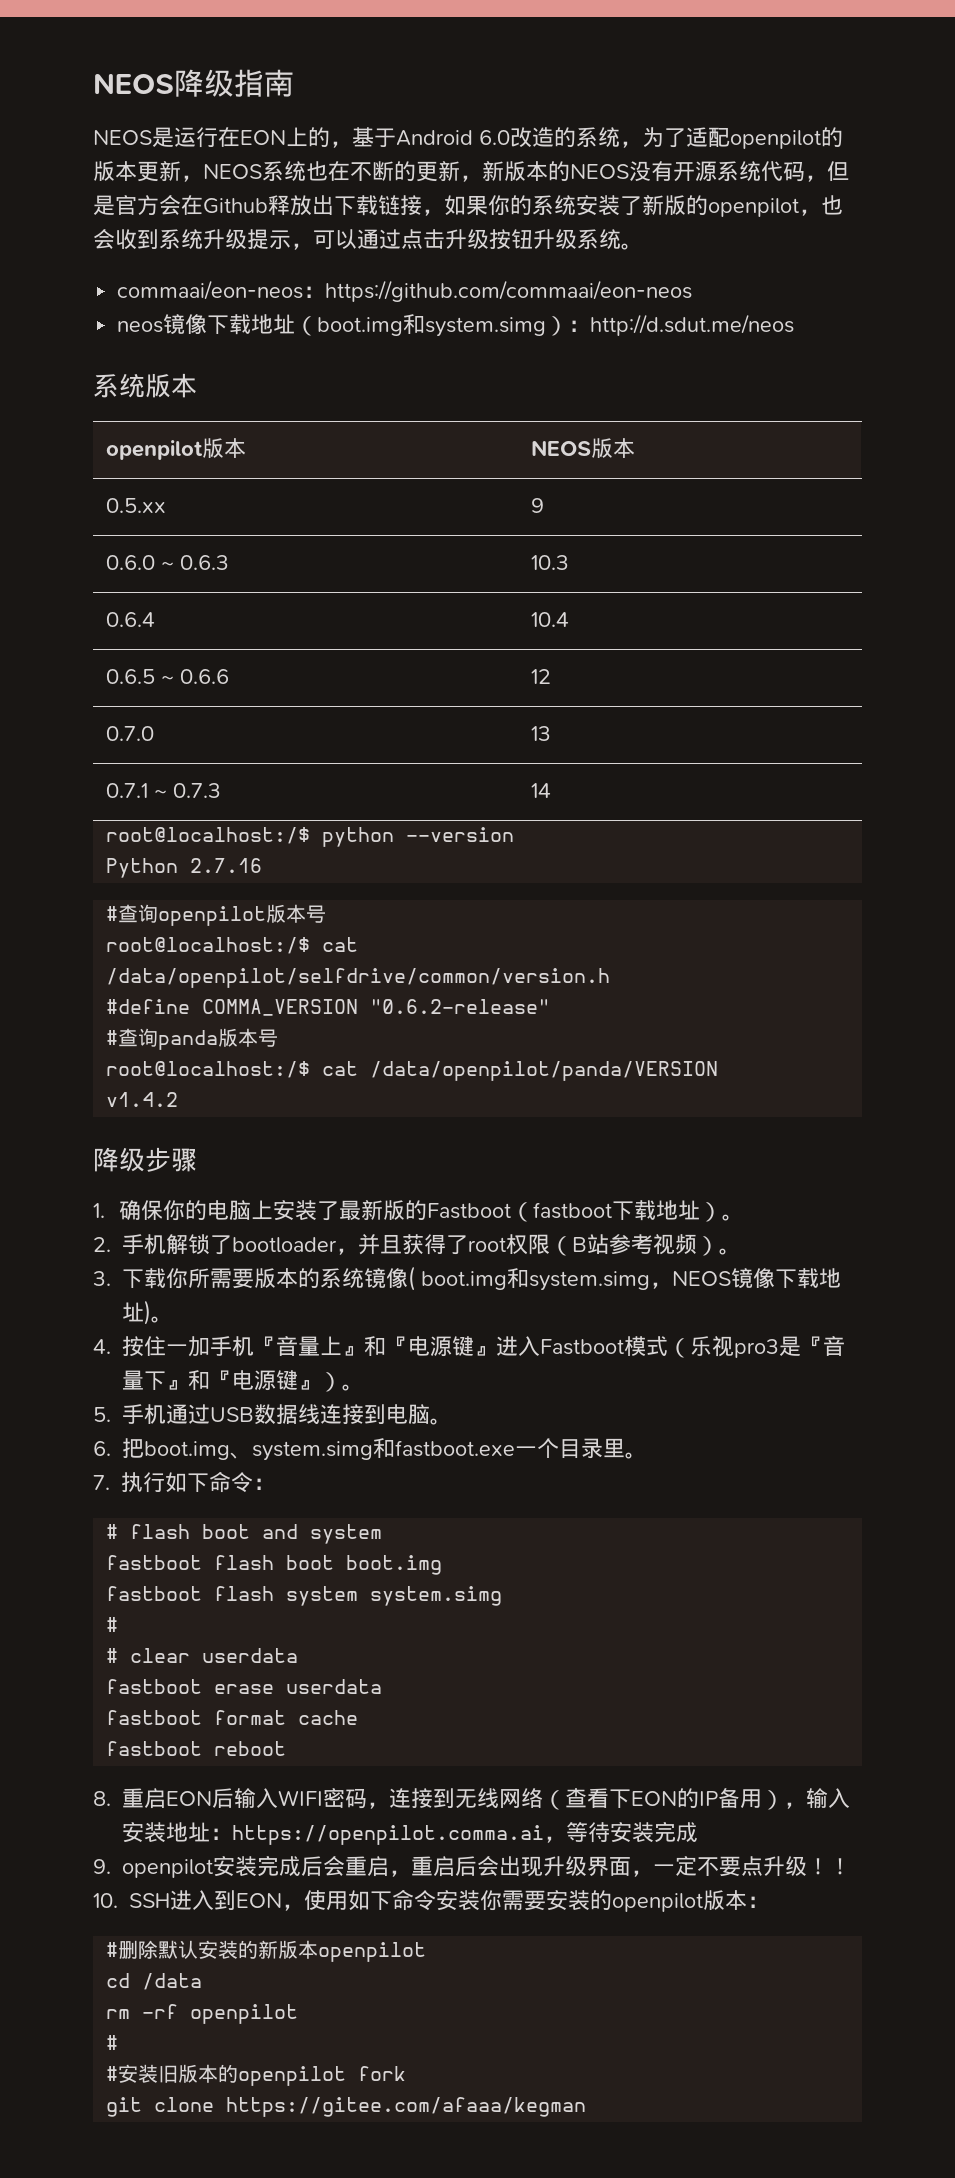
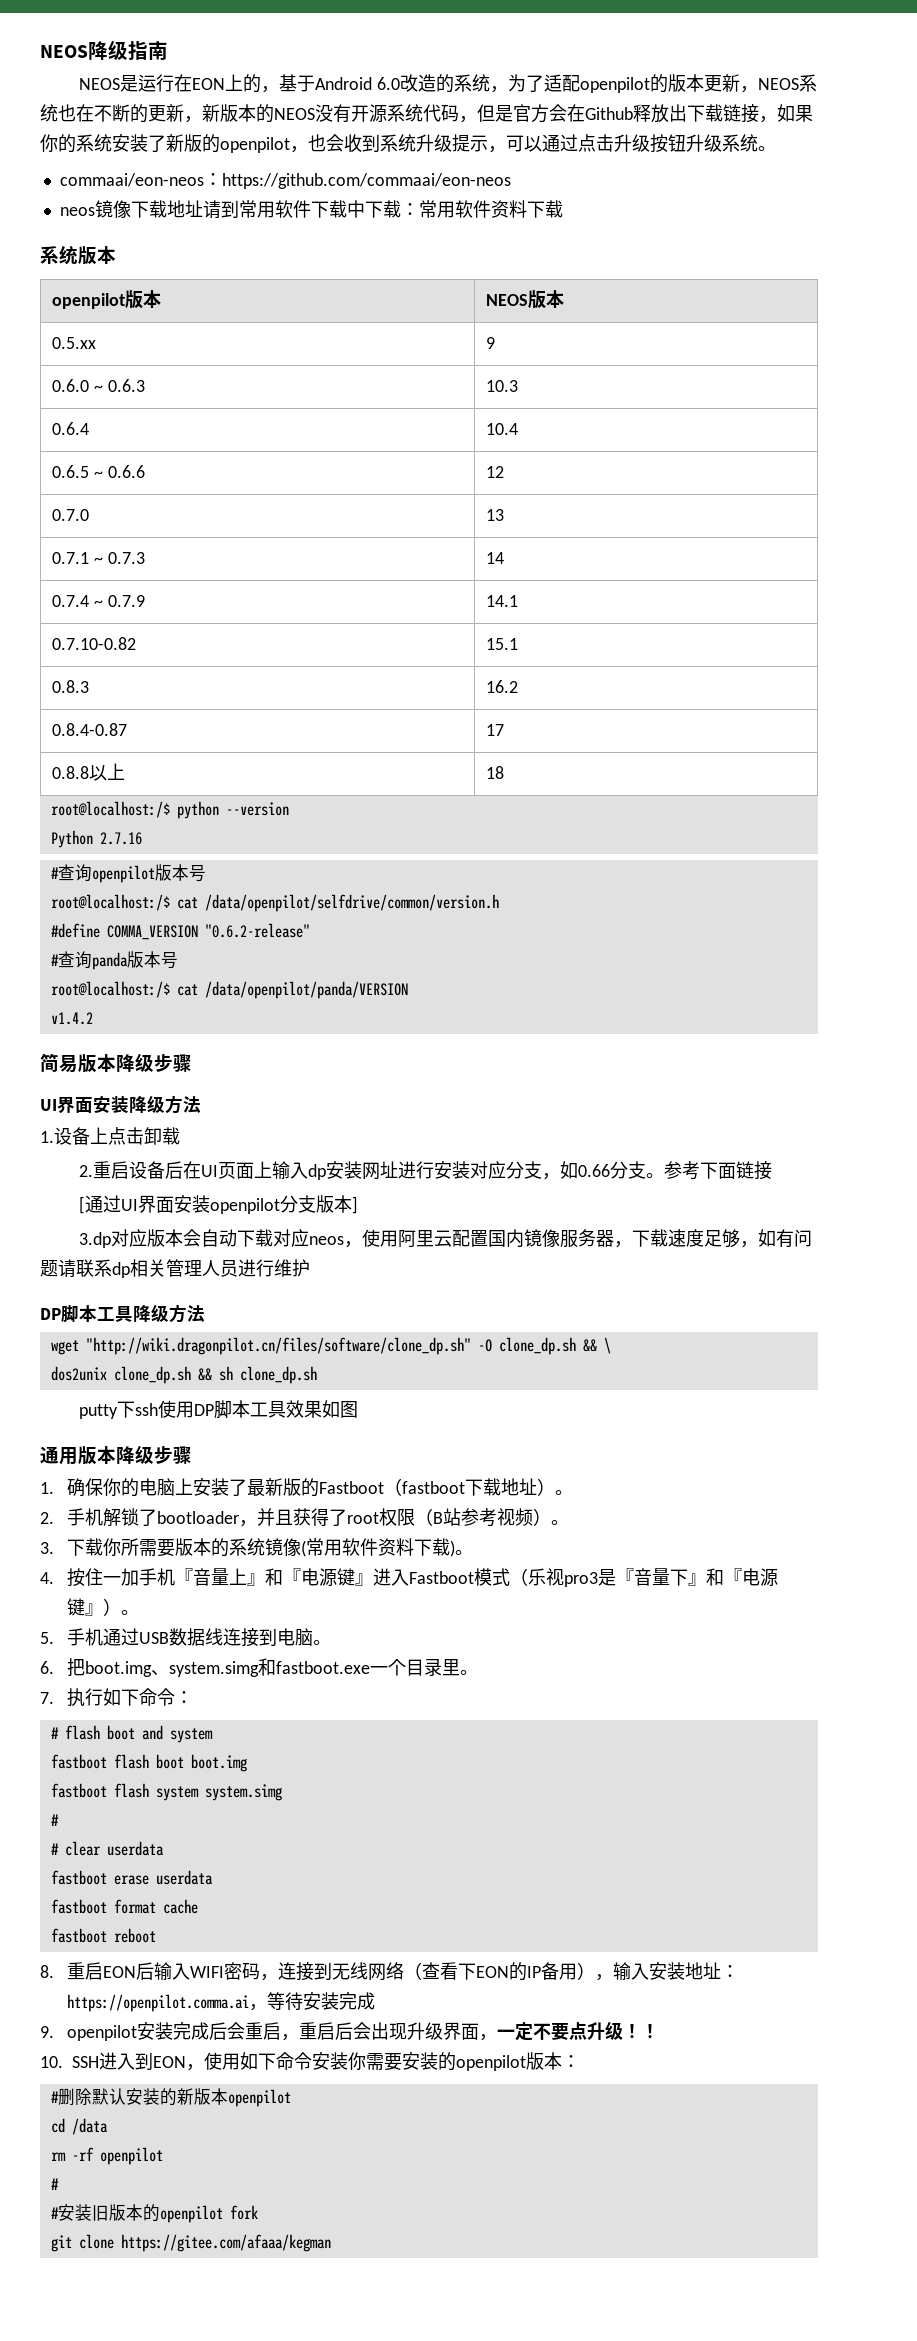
- neos镜像下载地址（boot.img和system.simg）：http://d.sdut.me/neos
+ neos镜像下载地址请到常用软件下载中下载：常用软件资料下载
+ 0.7.4 ~ 0.7.9 | 14.1
+ 0.7.10-0.82 | 15.1
+ 0.8.3 | 16.2
+ 0.8.4-0.87 | 17
+ 0.8.8以上 | 18
- 降级步骤
+ 简易版本降级步骤
+ UI界面安装降级方法
+ 1.设备上点击卸载
+ 2.重启设备后在UI页面上输入dp安装网址进行安装对应分支，如0.66分支。参考下面链接
+ [通过UI界面安装openpilot分支版本]
+ 3.dp对应版本会自动下载对应neos，使用阿里云配置国内镜像服务器，下载速度足够，如有问题请联系dp相关管理人员进行维护
+ DP脚本工具降级方法
+ wget "http://wiki.dragonpilot.cn/files/software/clone_dp.sh" -O clone_dp.sh && \
+ dos2unix clone_dp.sh && sh clone_dp.sh
+ putty下ssh使用DP脚本工具效果如图
+ 通用版本降级步骤
- 3.下载你所需要版本的系统镜像( boot.img和system.simg，NEOS镜像下载地址)。
+ 3.下载你所需要版本的系统镜像(常用软件资料下载)。

